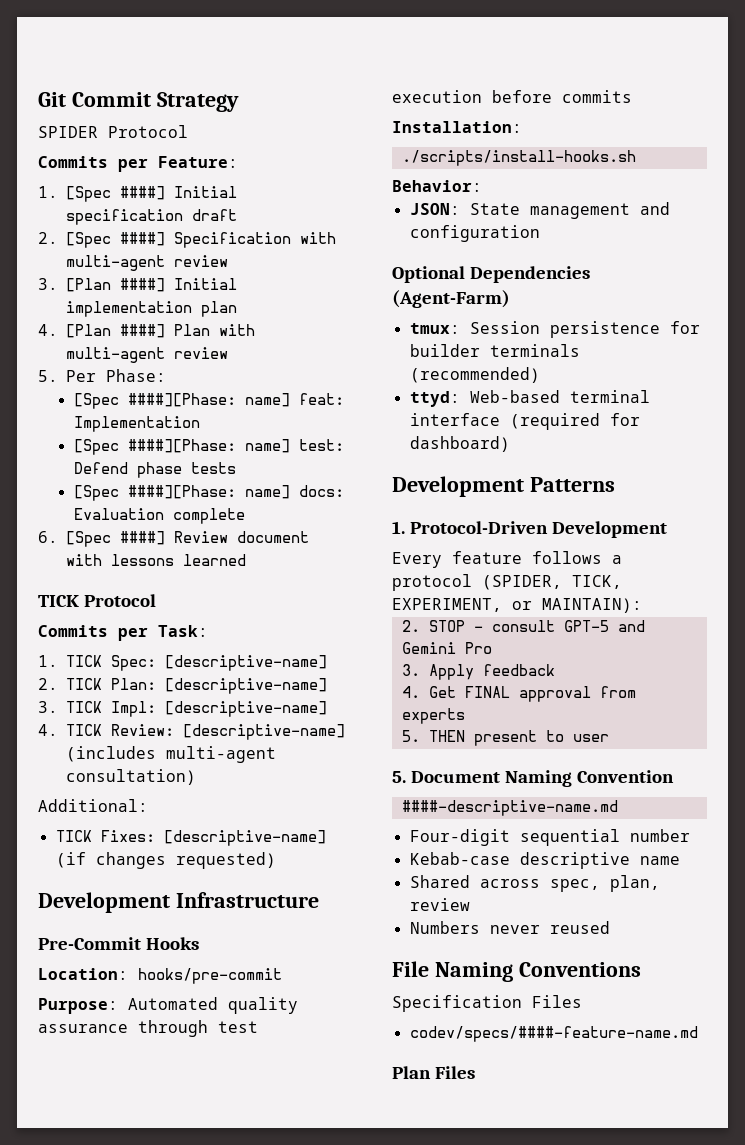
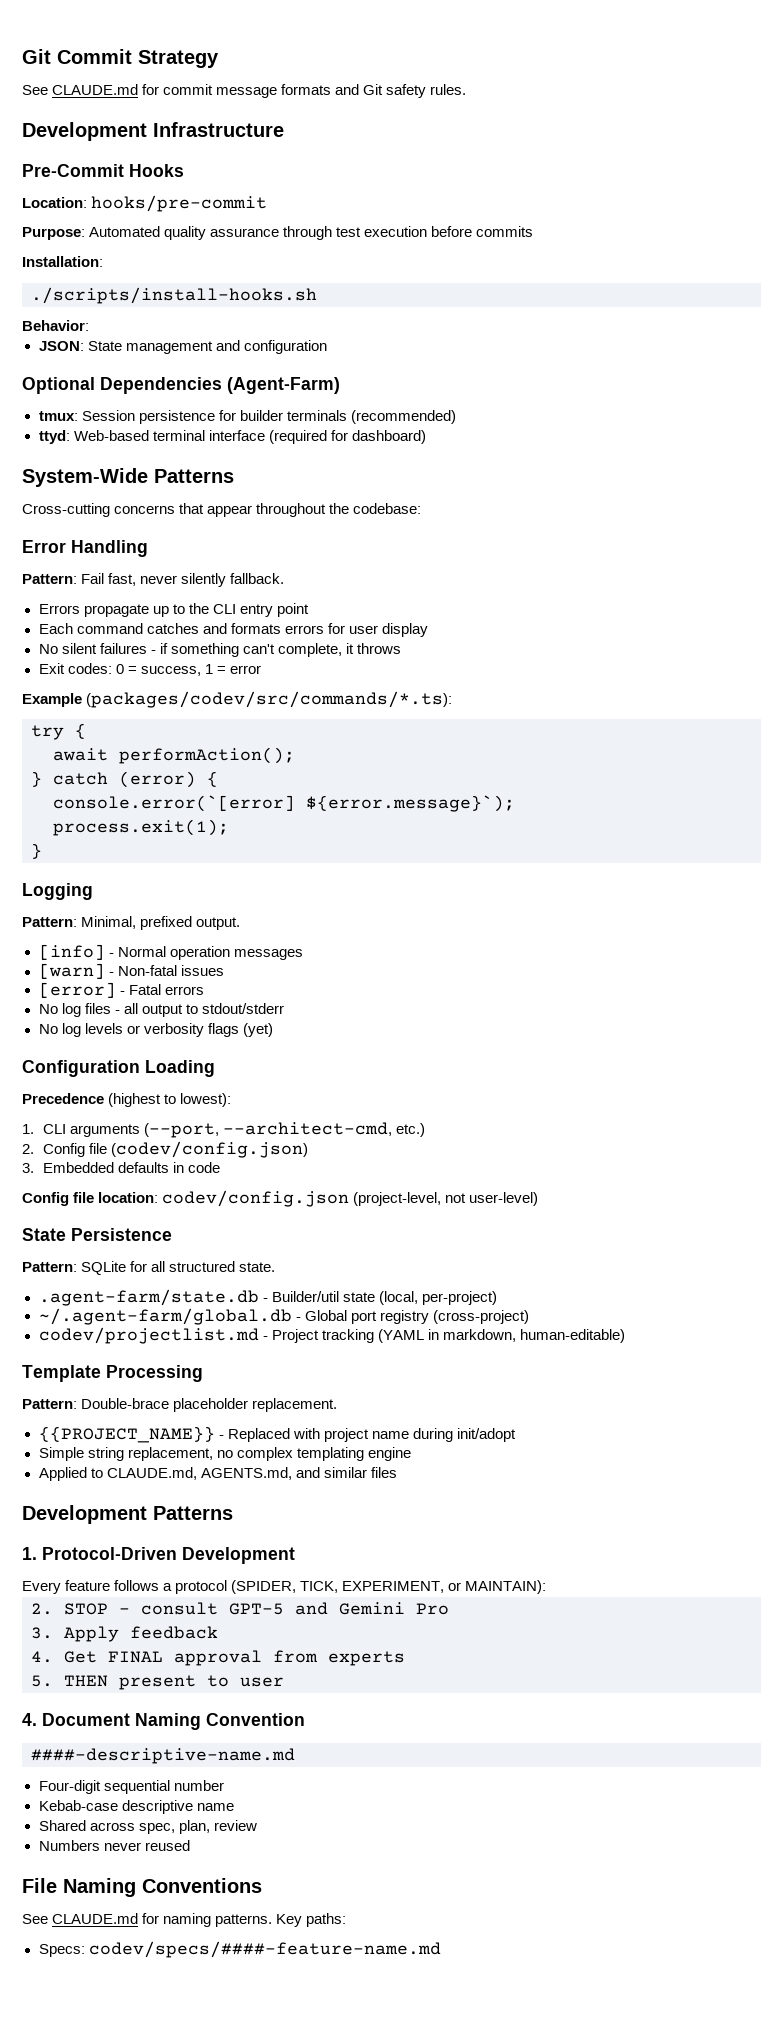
- SPIDER Protocol
- Commits per Feature:
- 1. [Spec ####] Initial specification draft
- 2. [Spec ####] Specification with multi-agent review
- 3. [Plan ####] Initial implementation plan
- 4. [Plan ####] Plan with multi-agent review
- 5. Per Phase:
- [Spec ####][Phase: name] feat: Implementation
- [Spec ####][Phase: name] test: Defend phase tests
- [Spec ####][Phase: name] docs: Evaluation complete
- 6. [Spec ####] Review document with lessons learned
- TICK Protocol
- Commits per Task:
- 1. TICK Spec: [descriptive-name]
- 2. TICK Plan: [descriptive-name]
- 3. TICK Impl: [descriptive-name]
- 4. TICK Review: [descriptive-name] (includes multi-agent consultation)
- Additional:
- TICK Fixes: [descriptive-name] (if changes requested)
+ See CLAUDE.md for commit message formats and Git safety rules.
+ System-Wide Patterns
+ Cross-cutting concerns that appear throughout the codebase:
+ Error Handling
+ Pattern: Fail fast, never silently fallback.
+ Errors propagate up to the CLI entry point
+ Each command catches and formats errors for user display
+ No silent failures - if something can't complete, it throws
+ Exit codes: 0 = success, 1 = error
+ Example (packages/codev/src/commands/*.ts):
+ try {
+ await performAction();
+ } catch (error) {
+ console.error(`[error] ${error.message}`);
+ process.exit(1);
+ }
+ Logging
+ Pattern: Minimal, prefixed output.
+ [info] - Normal operation messages
+ [warn] - Non-fatal issues
+ [error] - Fatal errors
+ No log files - all output to stdout/stderr
+ No log levels or verbosity flags (yet)
+ Configuration Loading
+ Precedence (highest to lowest):
+ 1. CLI arguments (--port, --architect-cmd, etc.)
+ 2. Config file (codev/config.json)
+ 3. Embedded defaults in code
+ Config file location: codev/config.json (project-level, not user-level)
+ State Persistence
+ Pattern: SQLite for all structured state.
+ .agent-farm/state.db - Builder/util state (local, per-project)
+ ~/.agent-farm/global.db - Global port registry (cross-project)
+ codev/projectlist.md - Project tracking (YAML in markdown, human-editable)
+ Template Processing
+ Pattern: Double-brace placeholder replacement.
+ {{PROJECT_NAME}} - Replaced with project name during init/adopt
+ Simple string replacement, no complex templating engine
+ Applied to CLAUDE.md, AGENTS.md, and similar files
- 5. Document Naming Convention
+ 4. Document Naming Convention
- Specification Files
- codev/specs/####-feature-name.md
+ See CLAUDE.md for naming patterns. Key paths:
+ Specs: codev/specs/####-feature-name.md
- Plan Files

